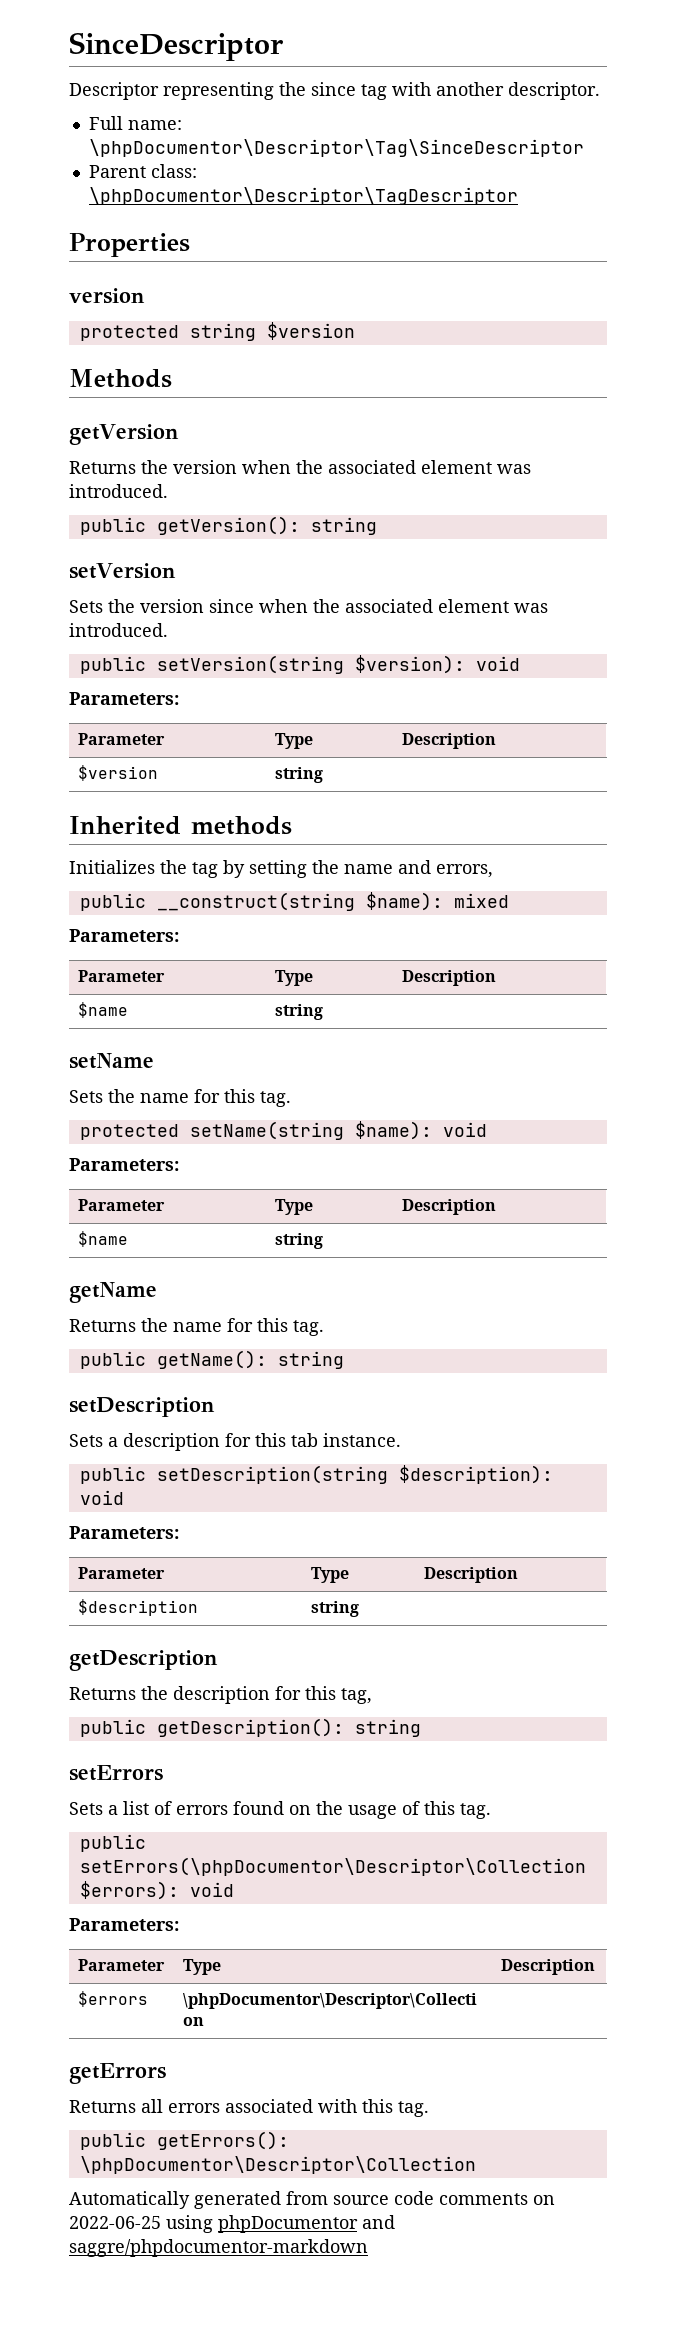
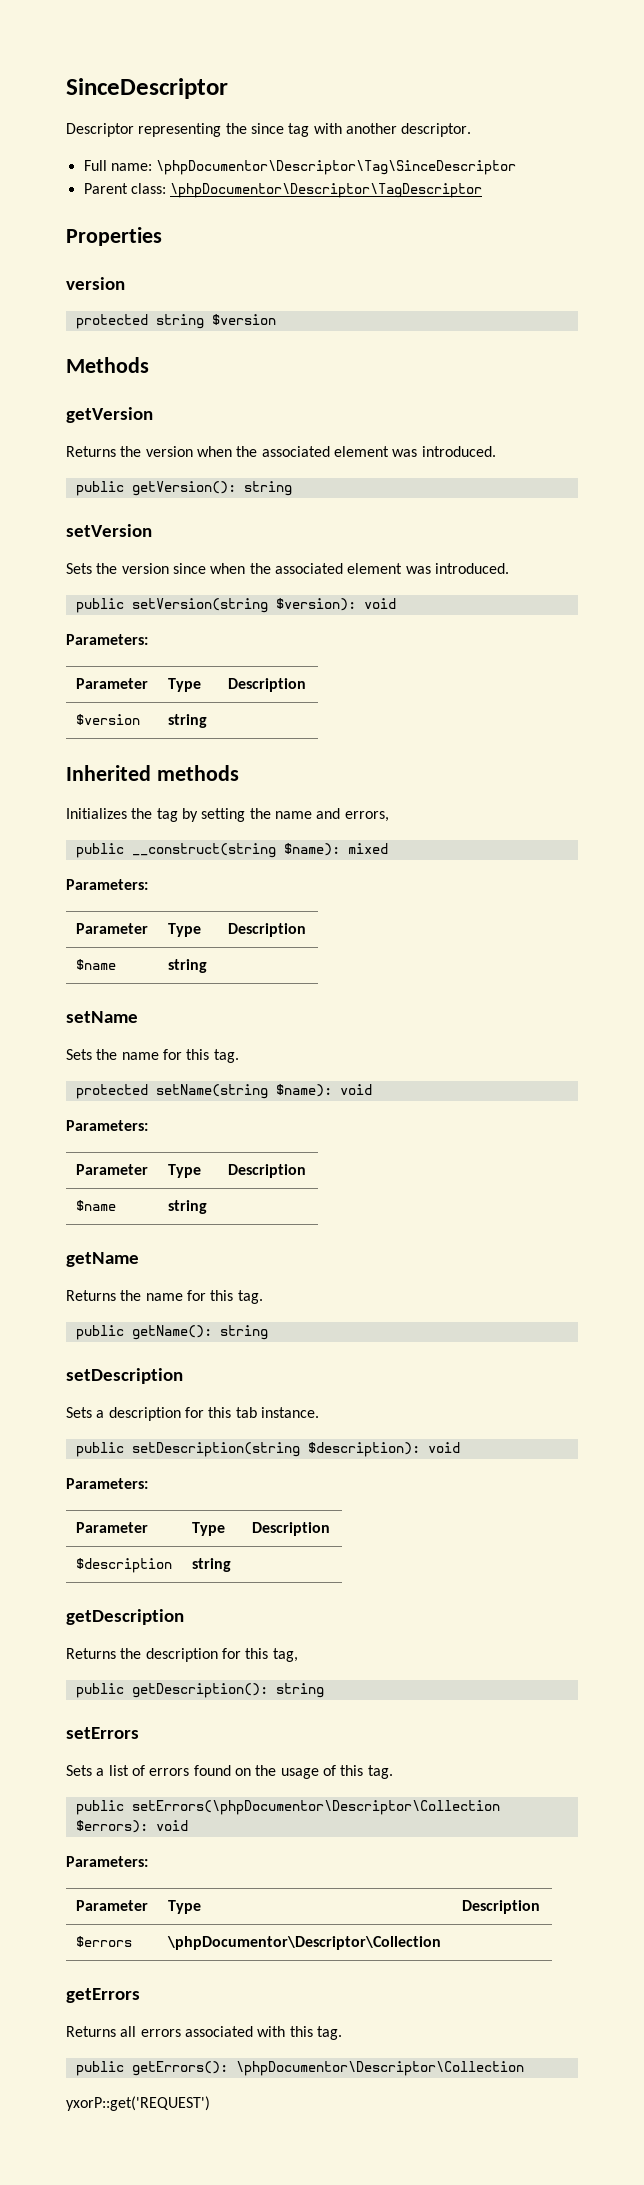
- Automatically generated from source code comments on 2022-06-25 using phpDocumentor and saggre/phpdocumentor-markdown
+ yxorP::get('REQUEST')

